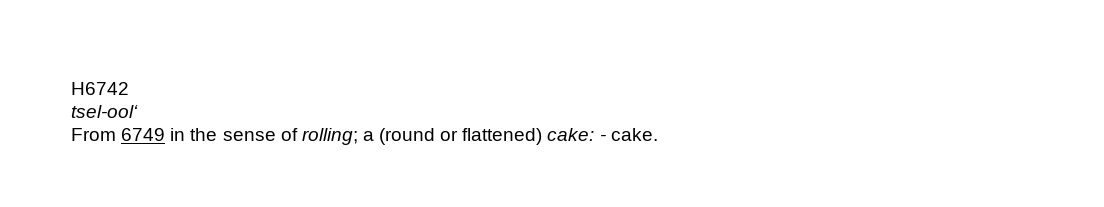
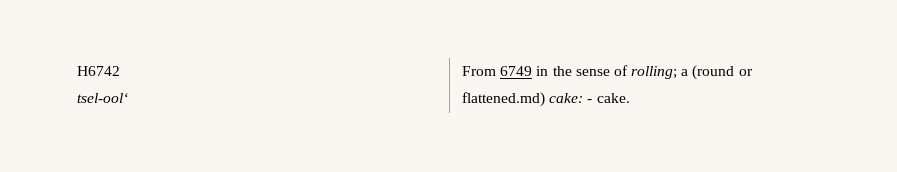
- From 6749 in the sense of rolling; a (round or flattened) cake: - cake.
+ From 6749 in the sense of rolling; a (round or flattened.md) cake: - cake.

